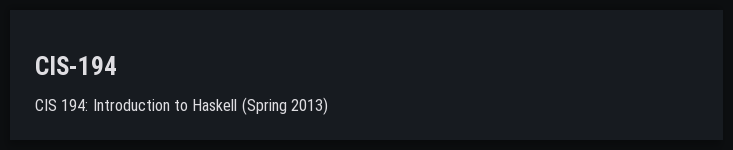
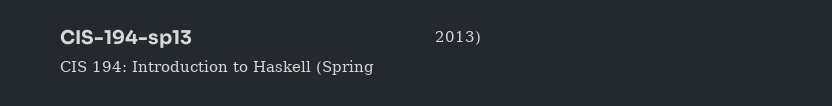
- CIS-194
+ CIS-194-sp13

